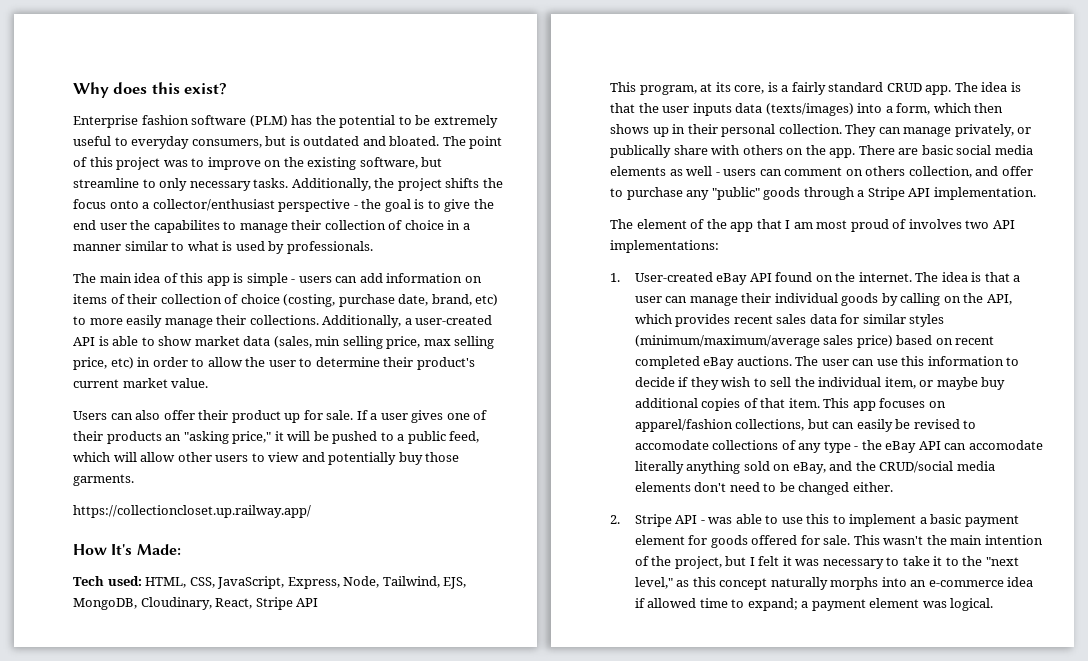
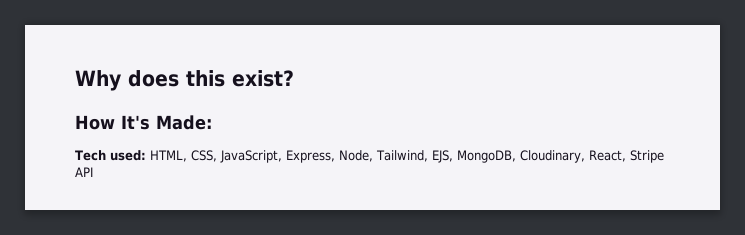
- Enterprise fashion software (PLM) has the potential to be extremely useful to everyday consumers, but is outdated and bloated. The point of this project was to improve on the existing software, but streamline to only necessary tasks. Additionally, the project shifts the focus onto a collector/enthusiast perspective - the goal is to give the end user the capabilites to manage their collection of choice in a manner similar to what is used by professionals.
- The main idea of this app is simple - users can add information on items of their collection of choice (costing, purchase date, brand, etc) to more easily manage their collections. Additionally, a user-created API is able to show market data (sales, min selling price, max selling price, etc) in order to allow the user to determine their product's current market value.
- Users can also offer their product up for sale. If a user gives one of their products an "asking price," it will be pushed to a public feed, which will allow other users to view and potentially buy those garments.
- https://collectioncloset.up.railway.app/
- This program, at its core, is a fairly standard CRUD app. The idea is that the user inputs data (texts/images) into a form, which then shows up in their personal collection. They can manage privately, or publically share with others on the app. There are basic social media elements as well - users can comment on others collection, and offer to purchase any "public" goods through a Stripe API implementation.
- The element of the app that I am most proud of involves two API implementations:
- 1. User-created eBay API found on the internet. The idea is that a user can manage their individual goods by calling on the API, which provides recent sales data for similar styles (minimum/maximum/average sales price) based on recent completed eBay auctions. The user can use this information to decide if they wish to sell the individual item, or maybe buy additional copies of that item. This app focuses on apparel/fashion collections, but can easily be revised to accomodate collections of any type - the eBay API can accomodate literally anything sold on eBay, and the CRUD/social media elements don't need to be changed either.
- 2. Stripe API - was able to use this to implement a basic payment element for goods offered for sale. This wasn't the main intention of the project, but I felt it was necessary to take it to the "next level," as this concept naturally morphs into an e-commerce idea if allowed time to expand; a payment element was logical.

